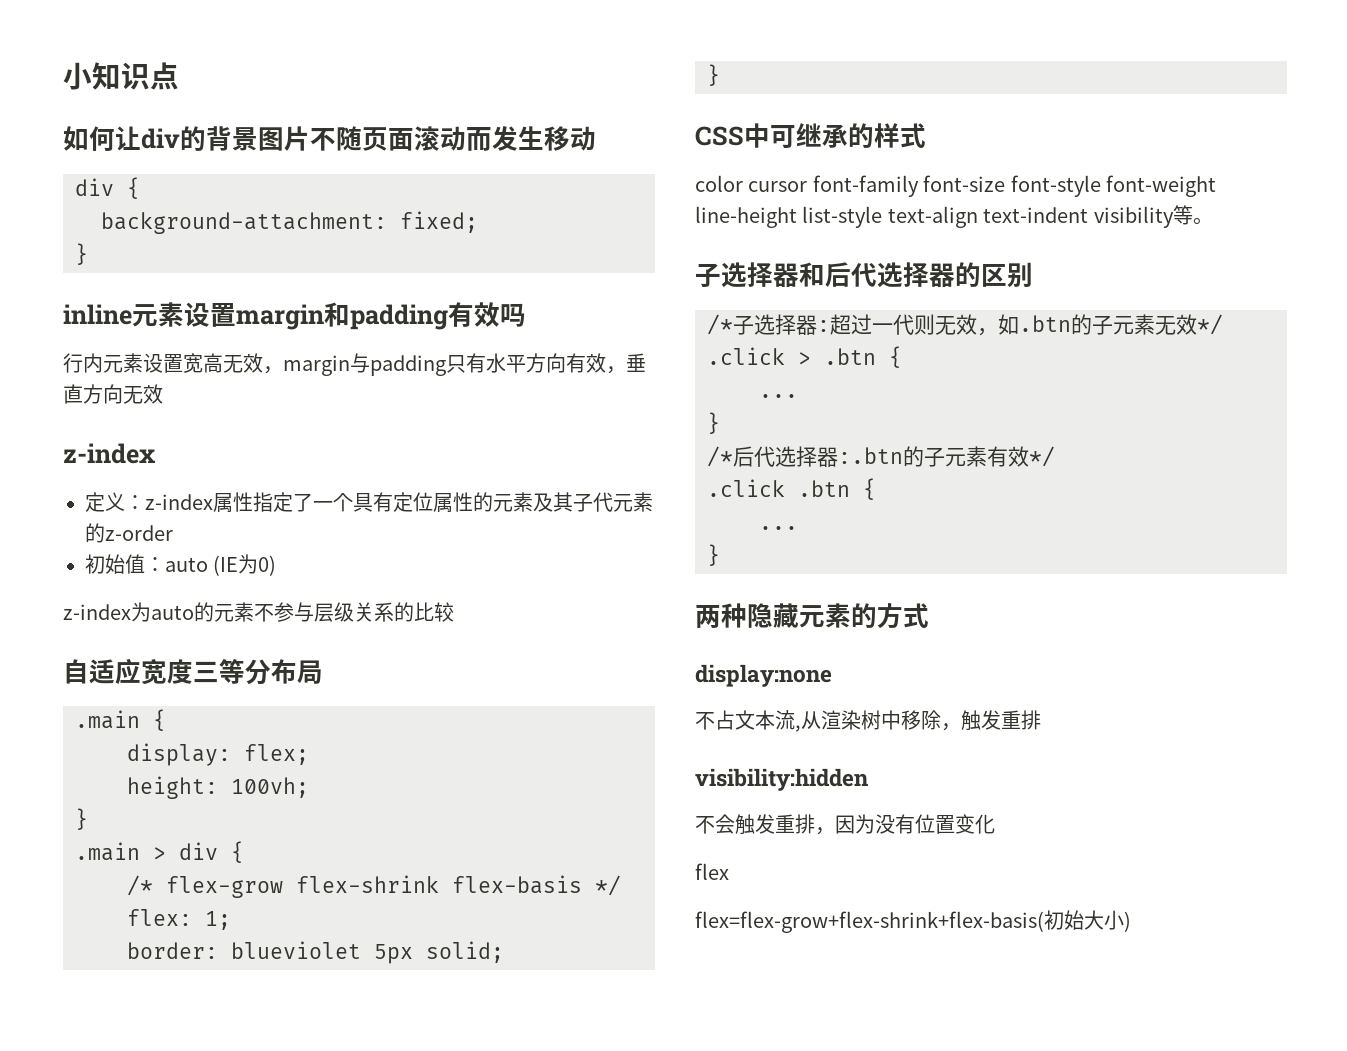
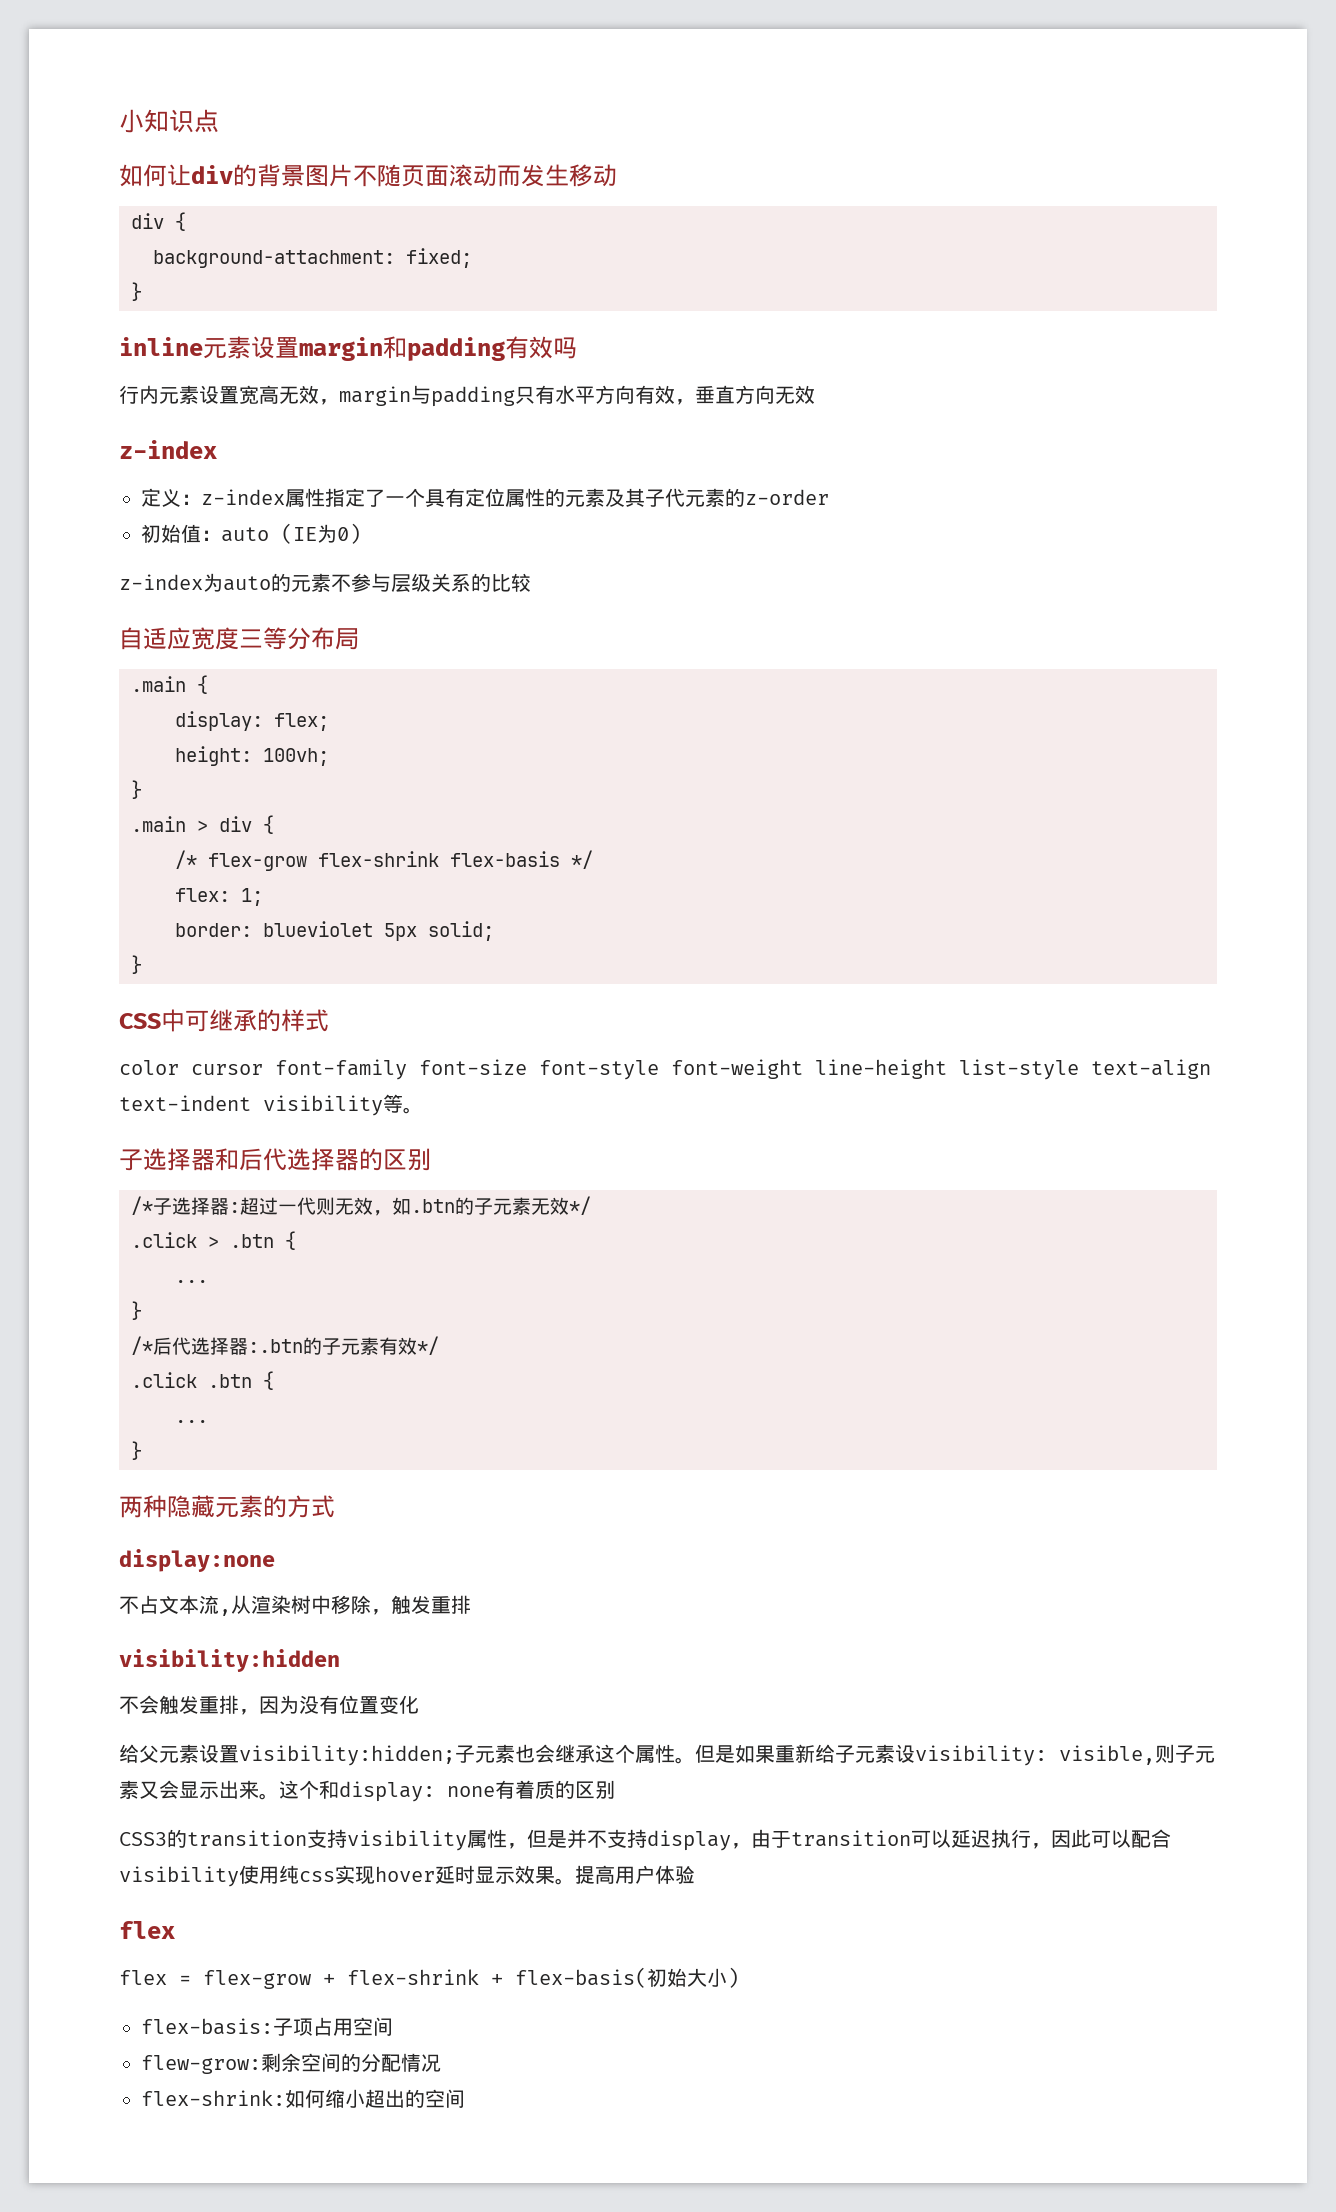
+ 给父元素设置visibility:hidden;子元素也会继承这个属性。但是如果重新给子元素设visibility: visible,则子元素又会显示出来。这个和display: none有着质的区别
+ CSS3的transition支持visibility属性，但是并不支持display，由于transition可以延迟执行，因此可以配合visibility使用纯css实现hover延时显示效果。提高用户体验
  flex
- flex=flex-grow+flex-shrink+flex-basis(初始大小)
+ flex = flex-grow + flex-shrink + flex-basis(初始大小)
+ flex-basis:子项占用空间
+ flew-grow:剩余空间的分配情况
+ flex-shrink:如何缩小超出的空间

